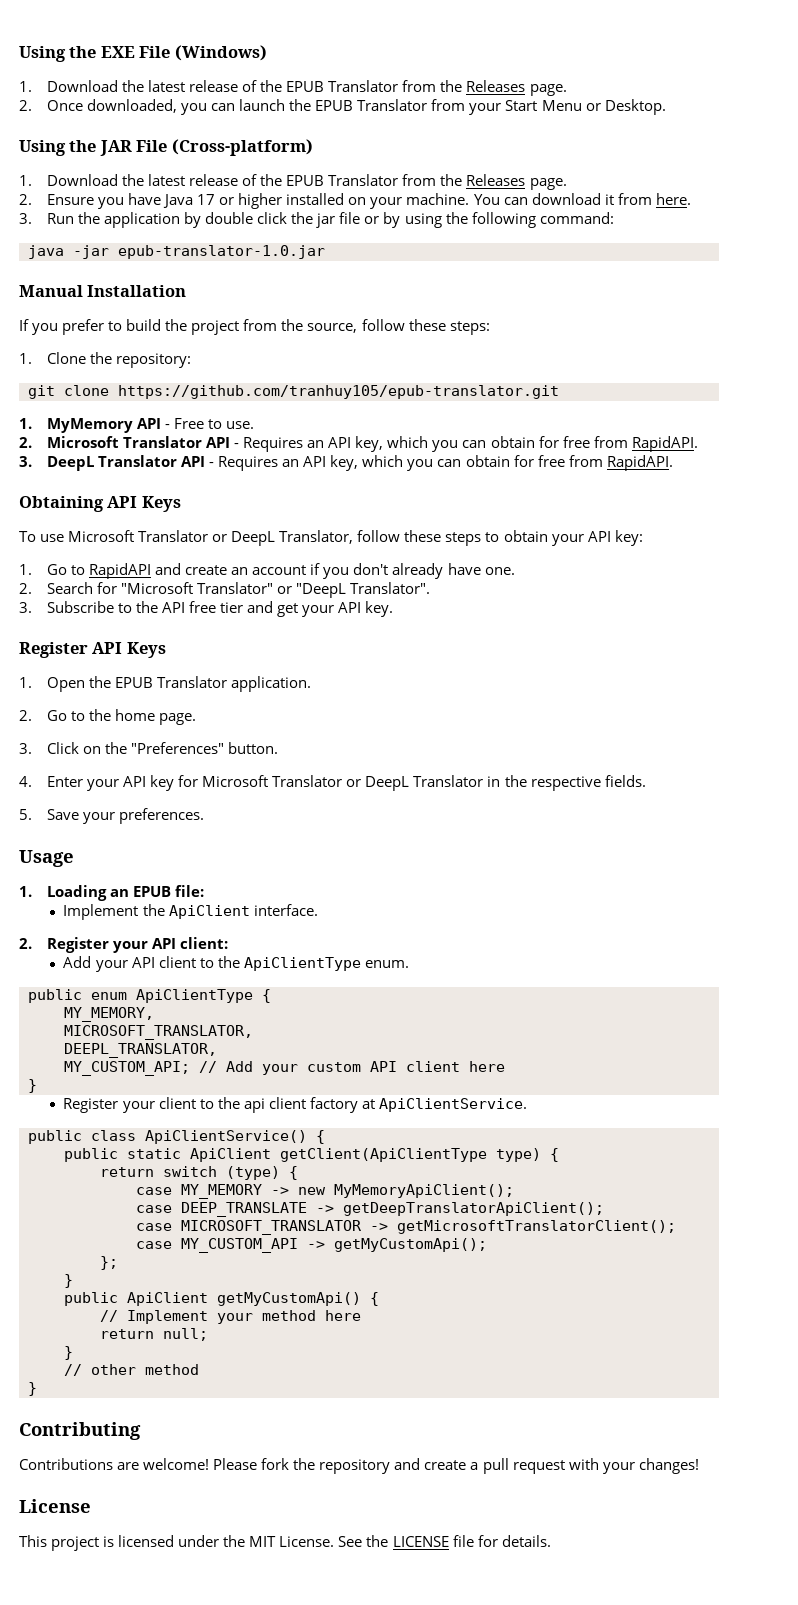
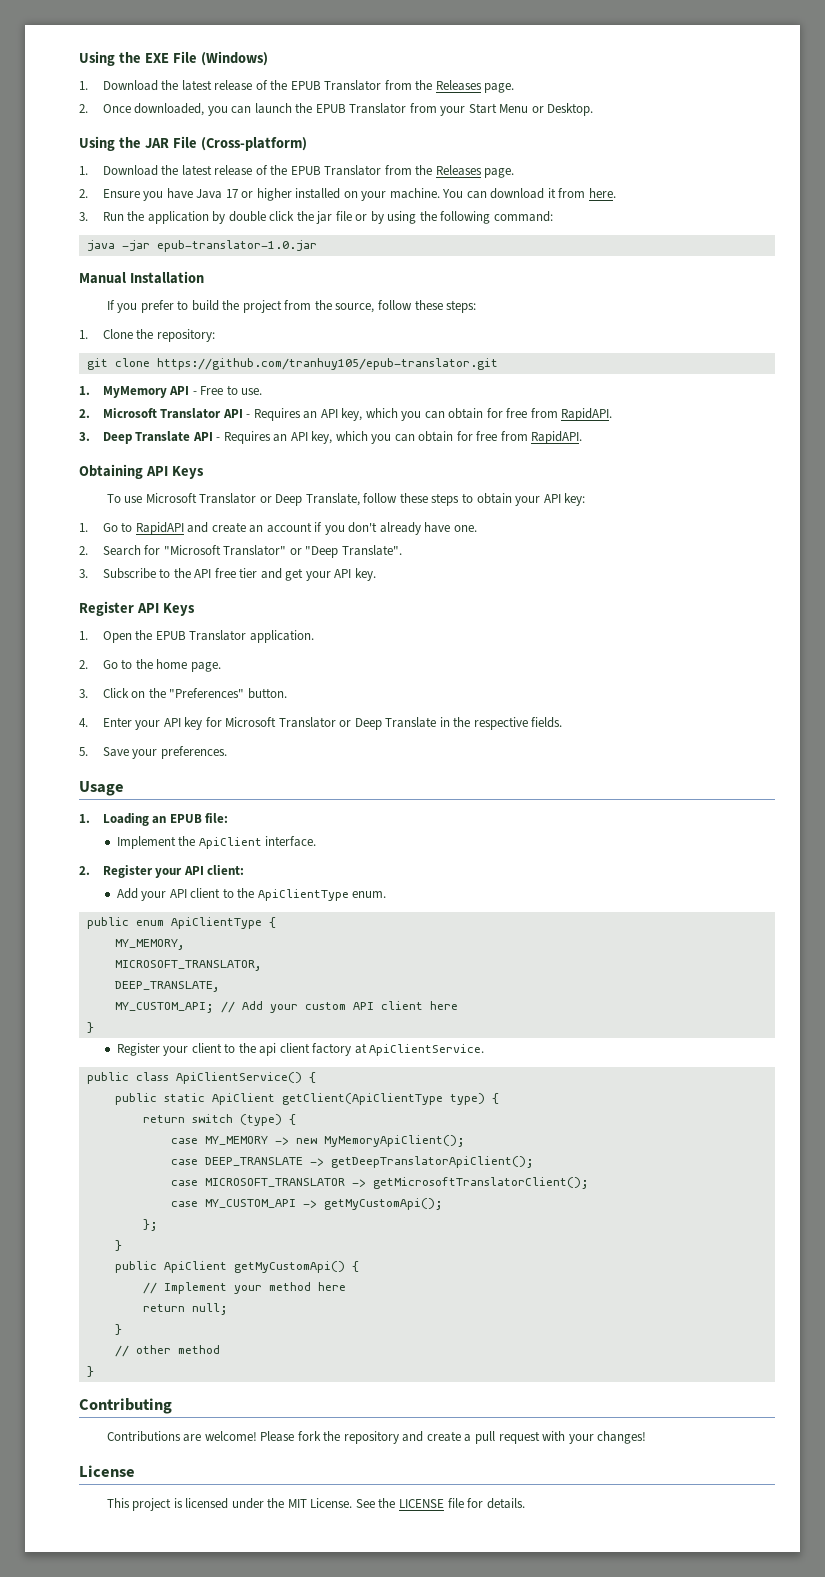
- 3. DeepL Translator API - Requires an API key, which you can obtain for free from RapidAPI.
+ 3. Deep Translate API - Requires an API key, which you can obtain for free from RapidAPI.
- To use Microsoft Translator or DeepL Translator, follow these steps to obtain your API key:
+ To use Microsoft Translator or Deep Translate, follow these steps to obtain your API key:
- 2. Search for "Microsoft Translator" or "DeepL Translator".
+ 2. Search for "Microsoft Translator" or "Deep Translate".
- 4. Enter your API key for Microsoft Translator or DeepL Translator in the respective fields.
+ 4. Enter your API key for Microsoft Translator or Deep Translate in the respective fields.
- DEEPL_TRANSLATOR,
+ DEEP_TRANSLATE,

